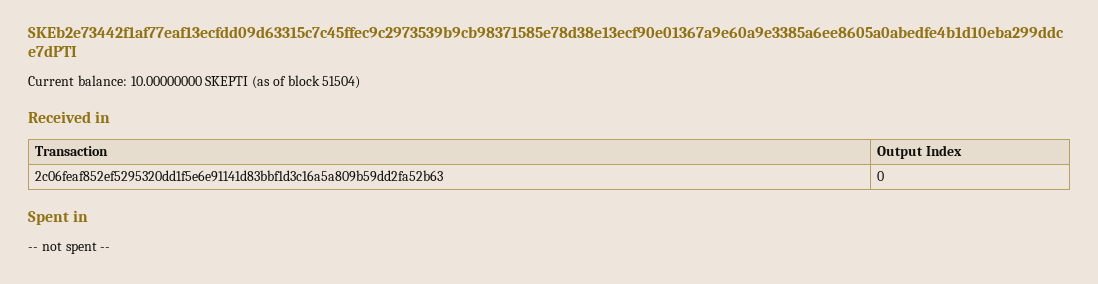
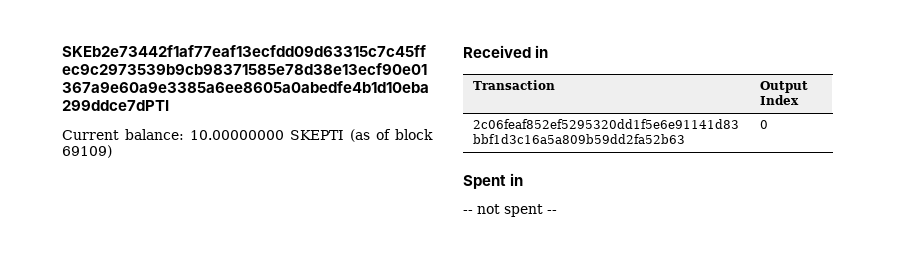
- Current balance: 10.00000000 SKEPTI (as of block 51504)
+ Current balance: 10.00000000 SKEPTI (as of block 69109)

